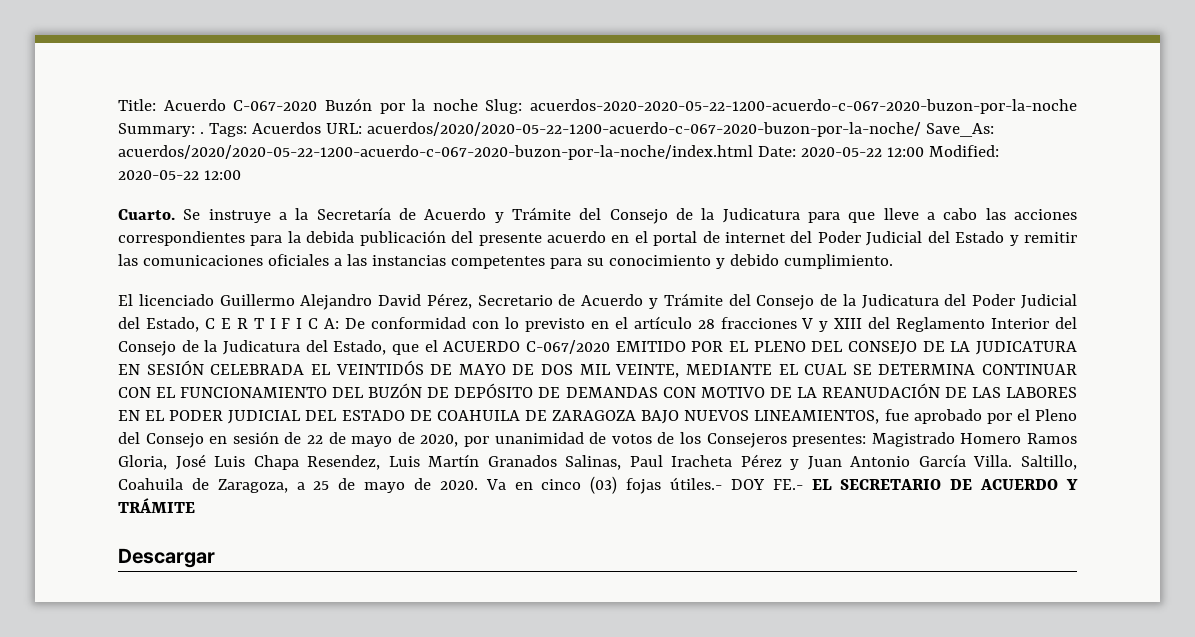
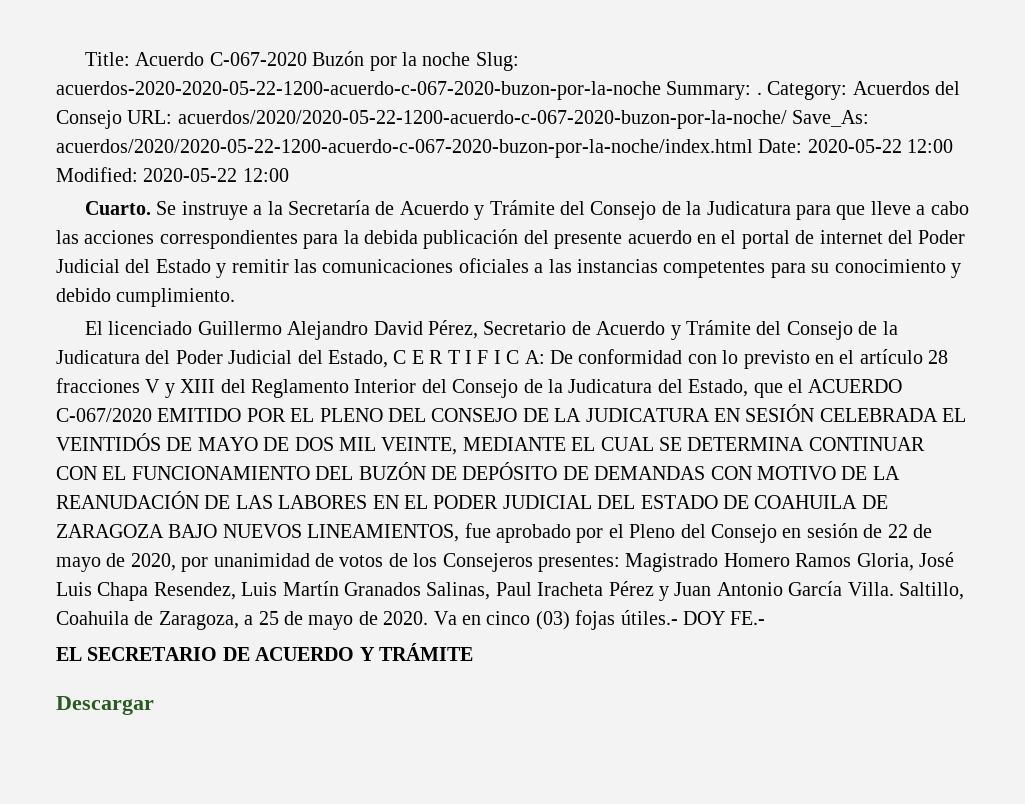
- Tags: Acuerdos URL: acuerdos/2020/2020-05-22-1200-acuerdo-c-067-2020-buzon-por-la-noche/ Save_As: acuerdos/2020/2020-05-22-1200-acuerdo-c-067-2020-buzon-por-la-noche/index.html Date: 2020-05-22 12:00 Modified: 2020-05-22 12:00
+ Category: Acuerdos del Consejo URL: acuerdos/2020/2020-05-22-1200-acuerdo-c-067-2020-buzon-por-la-noche/ Save_As: acuerdos/2020/2020-05-22-1200-acuerdo-c-067-2020-buzon-por-la-noche/index.html Date: 2020-05-22 12:00 Modified: 2020-05-22 12:00
- Va en cinco (03) fojas útiles.- DOY FE.- EL SECRETARIO DE ACUERDO Y TRÁMITE
+ Va en cinco (03) fojas útiles.- DOY FE.-
+ EL SECRETARIO DE ACUERDO Y TRÁMITE

